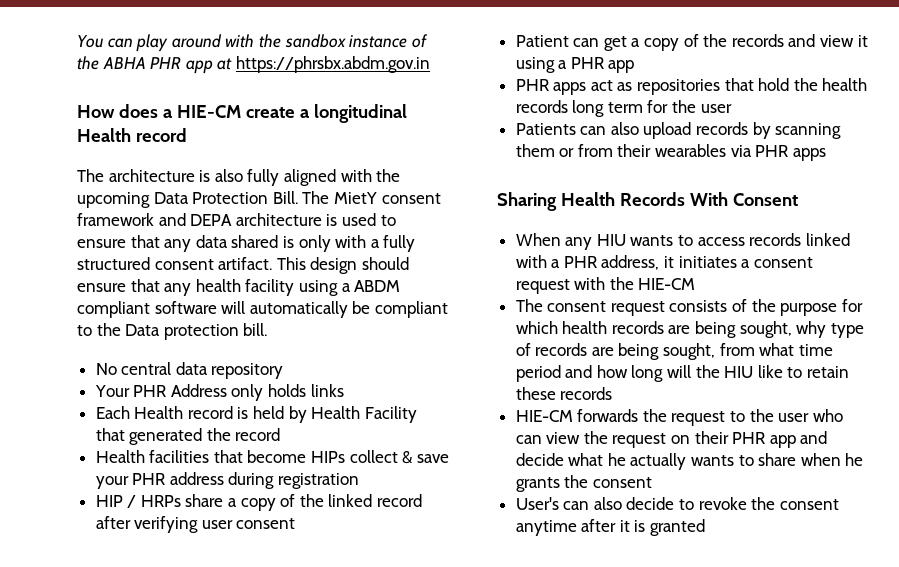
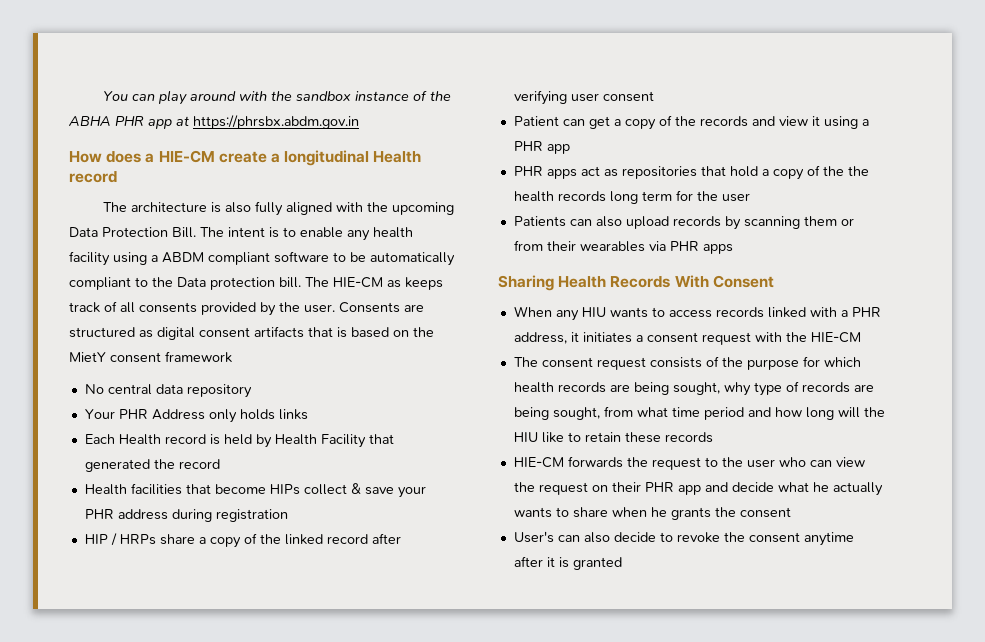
- The MietY consent framework and DEPA architecture is used to ensure that any data shared is only with a fully structured consent artifact. This design should ensure that any health facility using a ABDM compliant software will automatically be compliant to the Data protection bill.
+ The intent is to enable any health facility using a ABDM compliant software to be automatically compliant to the Data protection bill. The HIE-CM as keeps track of all consents provided by the user. Consents are structured as digital consent artifacts that is based on the MietY consent framework
- PHR apps act as repositories that hold the health records long term for the user
+ PHR apps act as repositories that hold a copy of the the health records long term for the user

